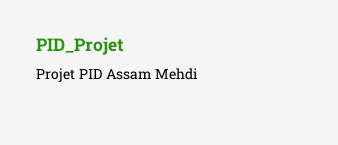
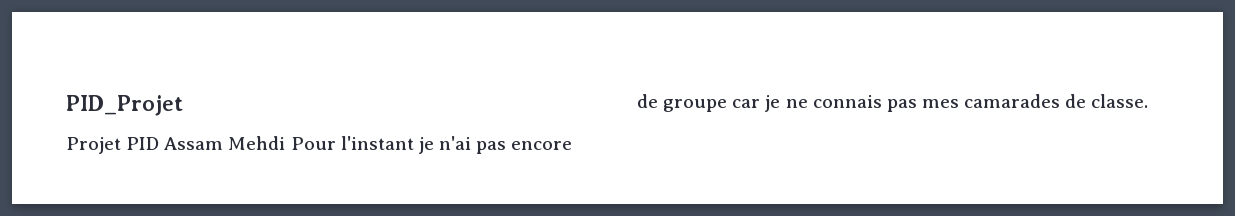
- Projet PID Assam Mehdi
+ Projet PID Assam Mehdi Pour l'instant je n'ai pas encore de groupe car je ne connais pas mes camarades de classe.

